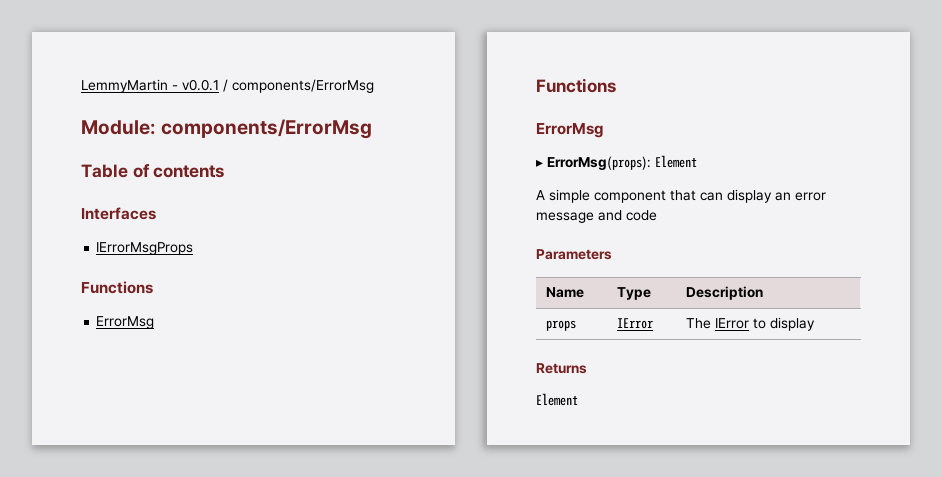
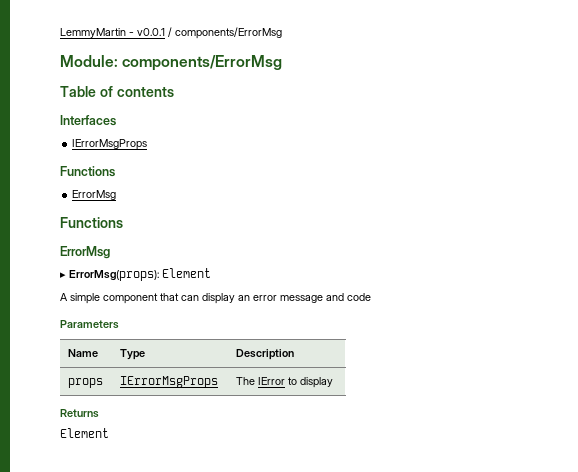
- props | IError | The IError to display
+ props | IErrorMsgProps | The IError to display

